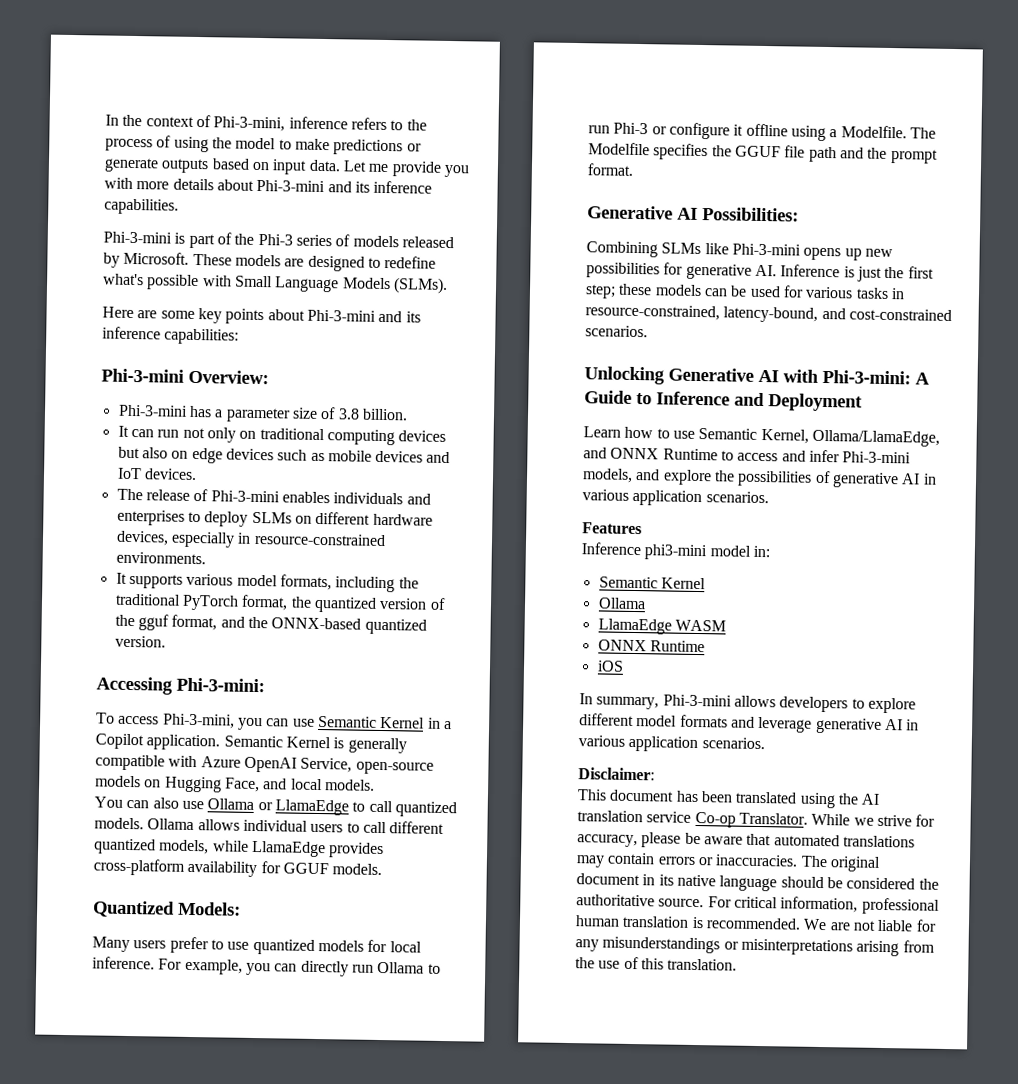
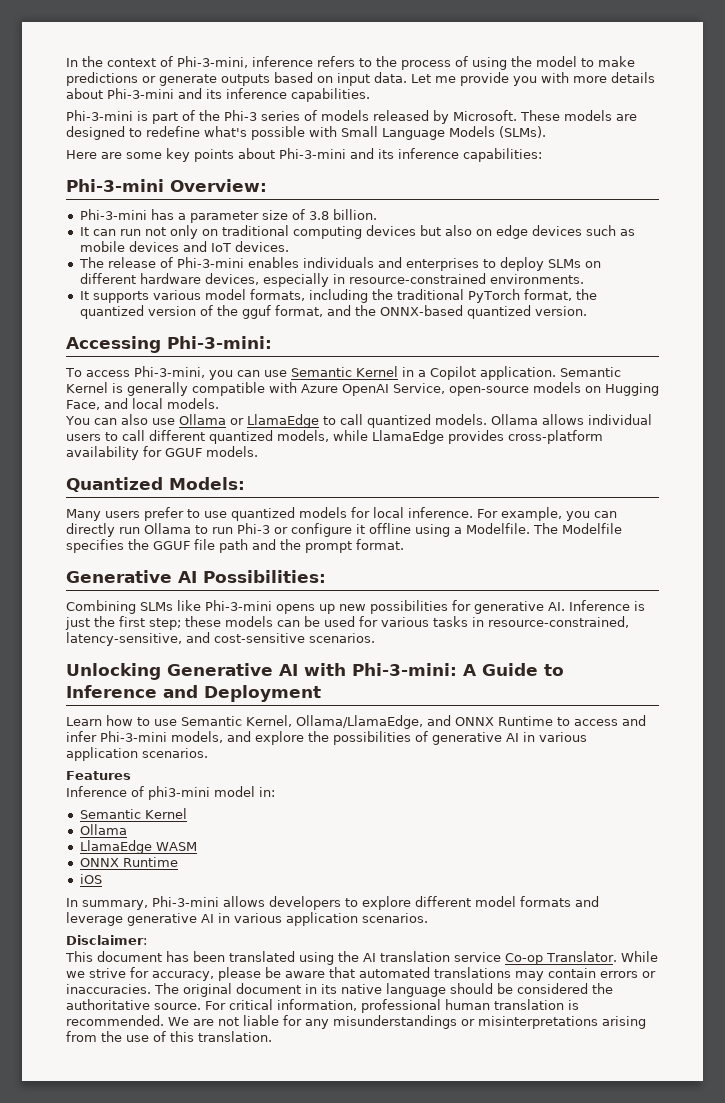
- Combining SLMs like Phi-3-mini opens up new possibilities for generative AI. Inference is just the first step; these models can be used for various tasks in resource-constrained, latency-bound, and cost-constrained scenarios.
+ Combining SLMs like Phi-3-mini opens up new possibilities for generative AI. Inference is just the first step; these models can be used for various tasks in resource-constrained, latency-sensitive, and cost-sensitive scenarios.
- Inference phi3-mini model in:
+ Inference of phi3-mini model in:

